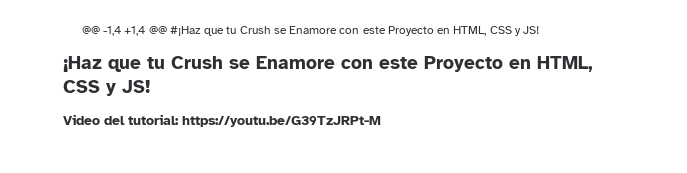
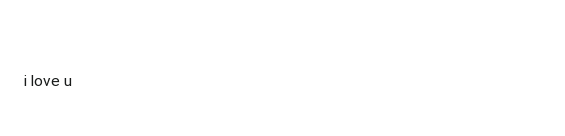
- @@ -1,4 +1,4 @@ #¡Haz que tu Crush se Enamore con este Proyecto en HTML, CSS y JS!
- ¡Haz que tu Crush se Enamore con este Proyecto en HTML, CSS y JS!
- Video del tutorial: https://youtu.be/G39TzJRPt-M
+ i love u

